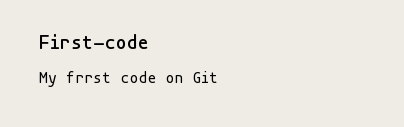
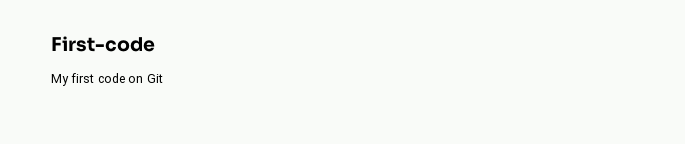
- My frrst code on Git
+ My first code on Git

